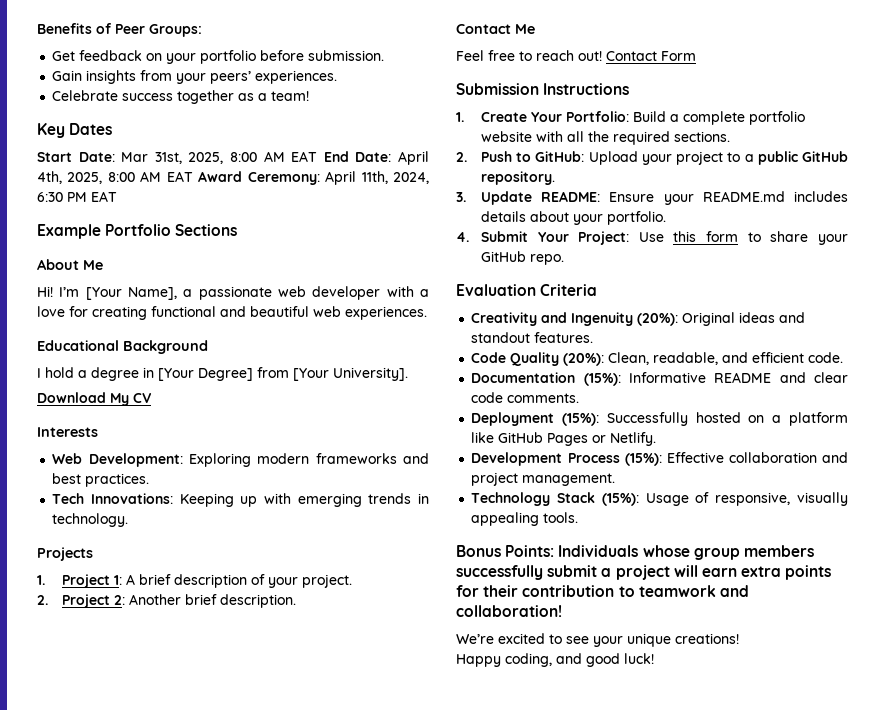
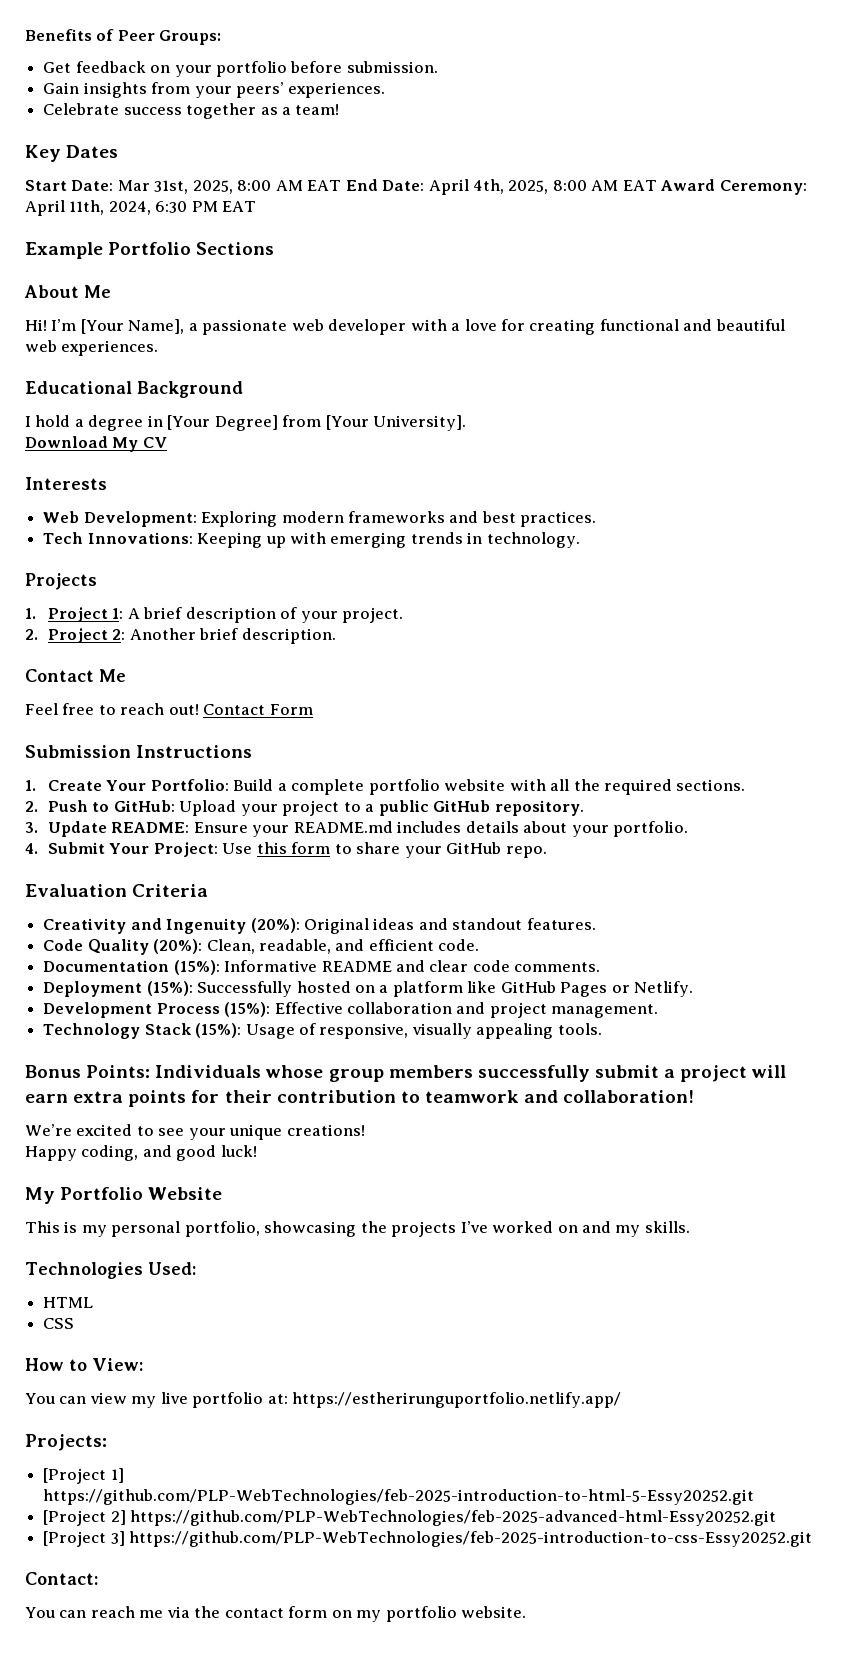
+ My Portfolio Website
+ This is my personal portfolio, showcasing the projects I’ve worked on and my skills.
+ Technologies Used:
+ HTML
+ CSS
+ How to View:
+ You can view my live portfolio at: https://estherirunguportfolio.netlify.app/
+ Projects:
+ [Project 1] https://github.com/PLP-WebTechnologies/feb-2025-introduction-to-html-5-Essy20252.git
+ [Project 2] https://github.com/PLP-WebTechnologies/feb-2025-advanced-html-Essy20252.git
+ [Project 3] https://github.com/PLP-WebTechnologies/feb-2025-introduction-to-css-Essy20252.git
+ Contact:
+ You can reach me via the contact form on my portfolio website.

